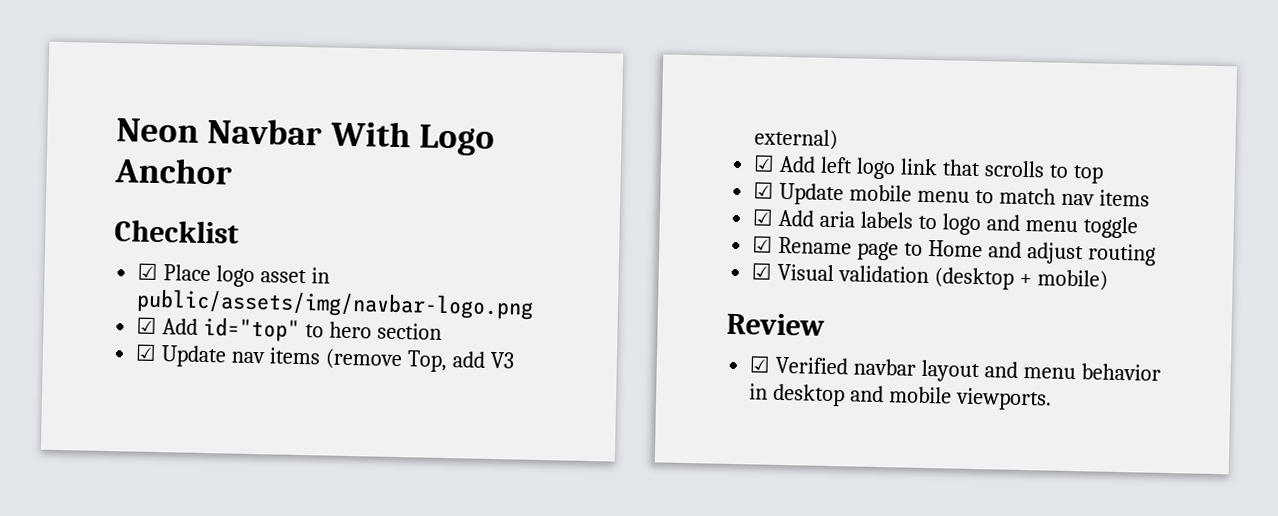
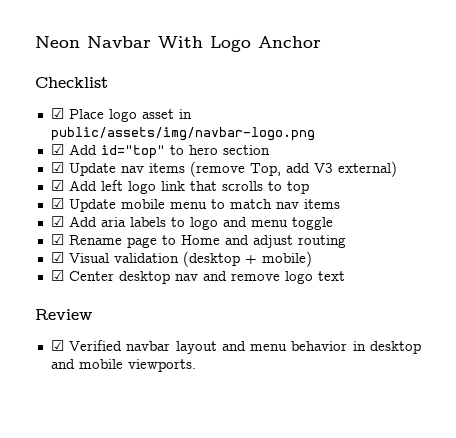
+ ☑ Center desktop nav and remove logo text

